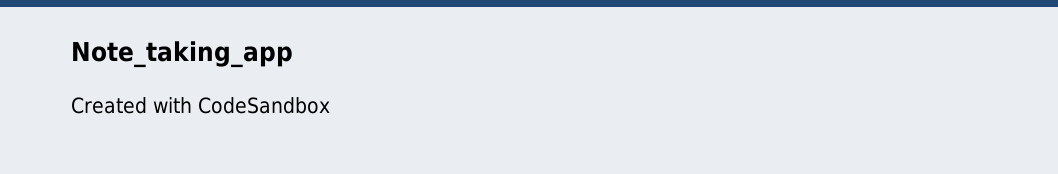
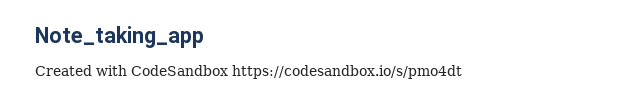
- Created with CodeSandbox
+ Created with CodeSandbox https://codesandbox.io/s/pmo4dt

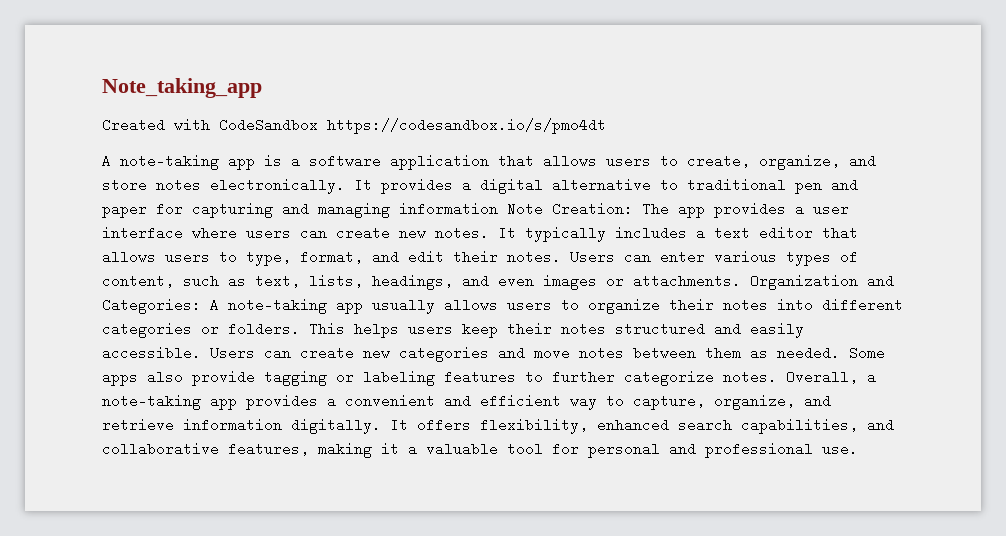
+ A note-taking app is a software application that allows users to create, organize, and store notes electronically. It provides a digital alternative to traditional pen and paper for capturing and managing information Note Creation: The app provides a user interface where users can create new notes. It typically includes a text editor that allows users to type, format, and edit their notes. Users can enter various types of content, such as text, lists, headings, and even images or attachments. Organization and Categories: A note-taking app usually allows users to organize their notes into different categories or folders. This helps users keep their notes structured and easily accessible. Users can create new categories and move notes between them as needed. Some apps also provide tagging or labeling features to further categorize notes. Overall, a note-taking app provides a convenient and efficient way to capture, organize, and retrieve information digitally. It offers flexibility, enhanced search capabilities, and collaborative features, making it a valuable tool for personal and professional use.

